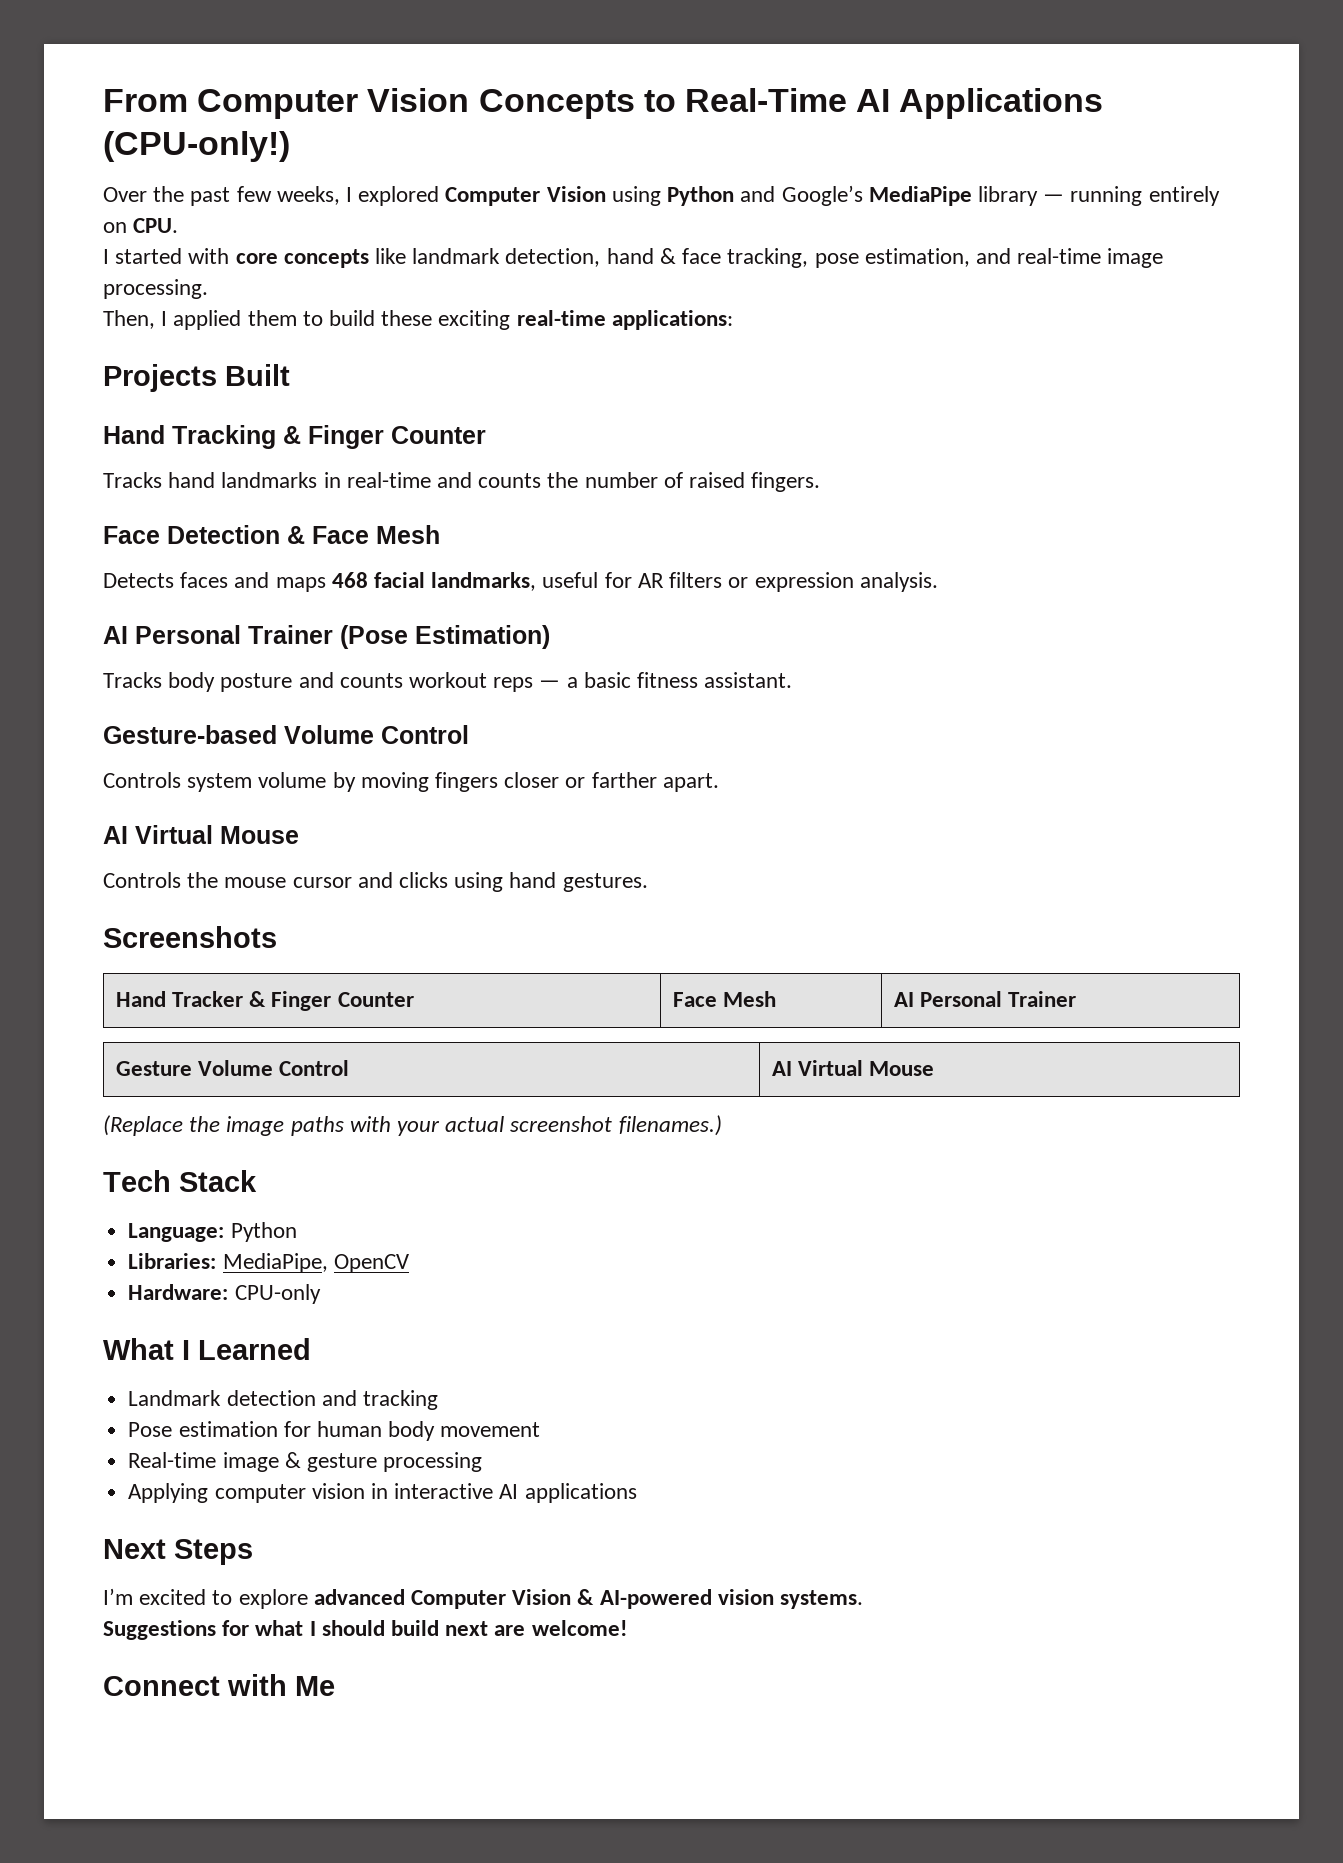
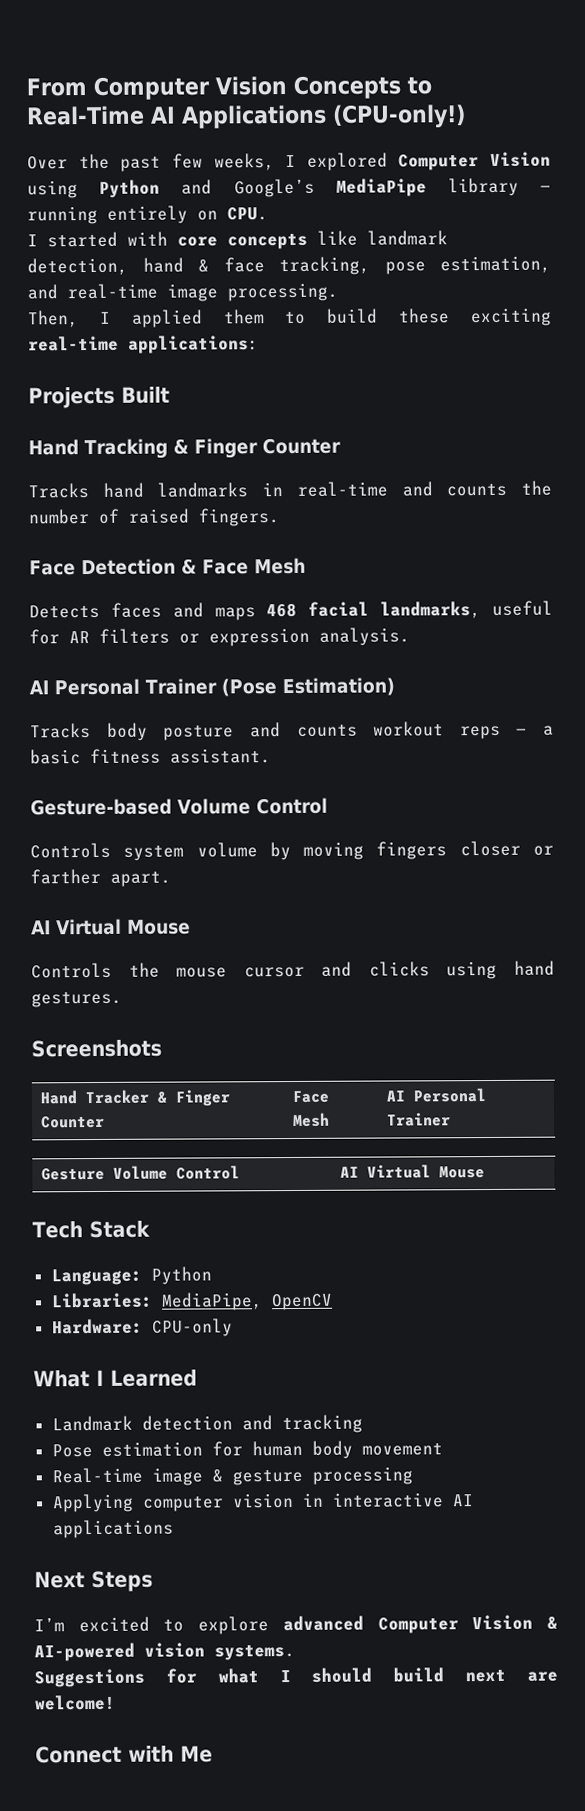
- (Replace the image paths with your actual screenshot filenames.)

